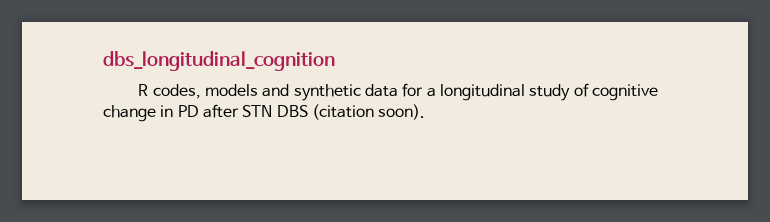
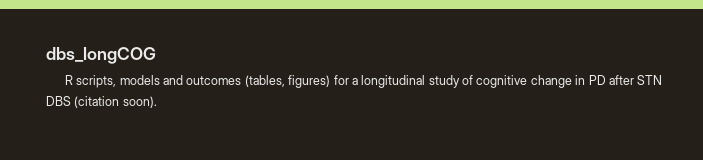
- dbs_longitudinal_cognition
+ dbs_longCOG
- R codes, models and synthetic data for a longitudinal study of cognitive change in PD after STN DBS (citation soon).
+ R scripts, models and outcomes (tables, figures) for a longitudinal study of cognitive change in PD after STN DBS (citation soon).

